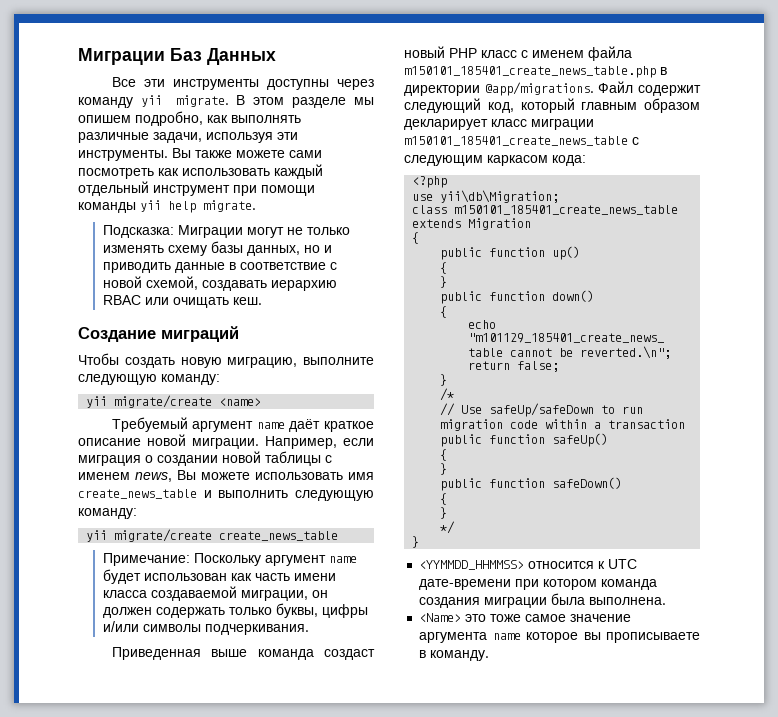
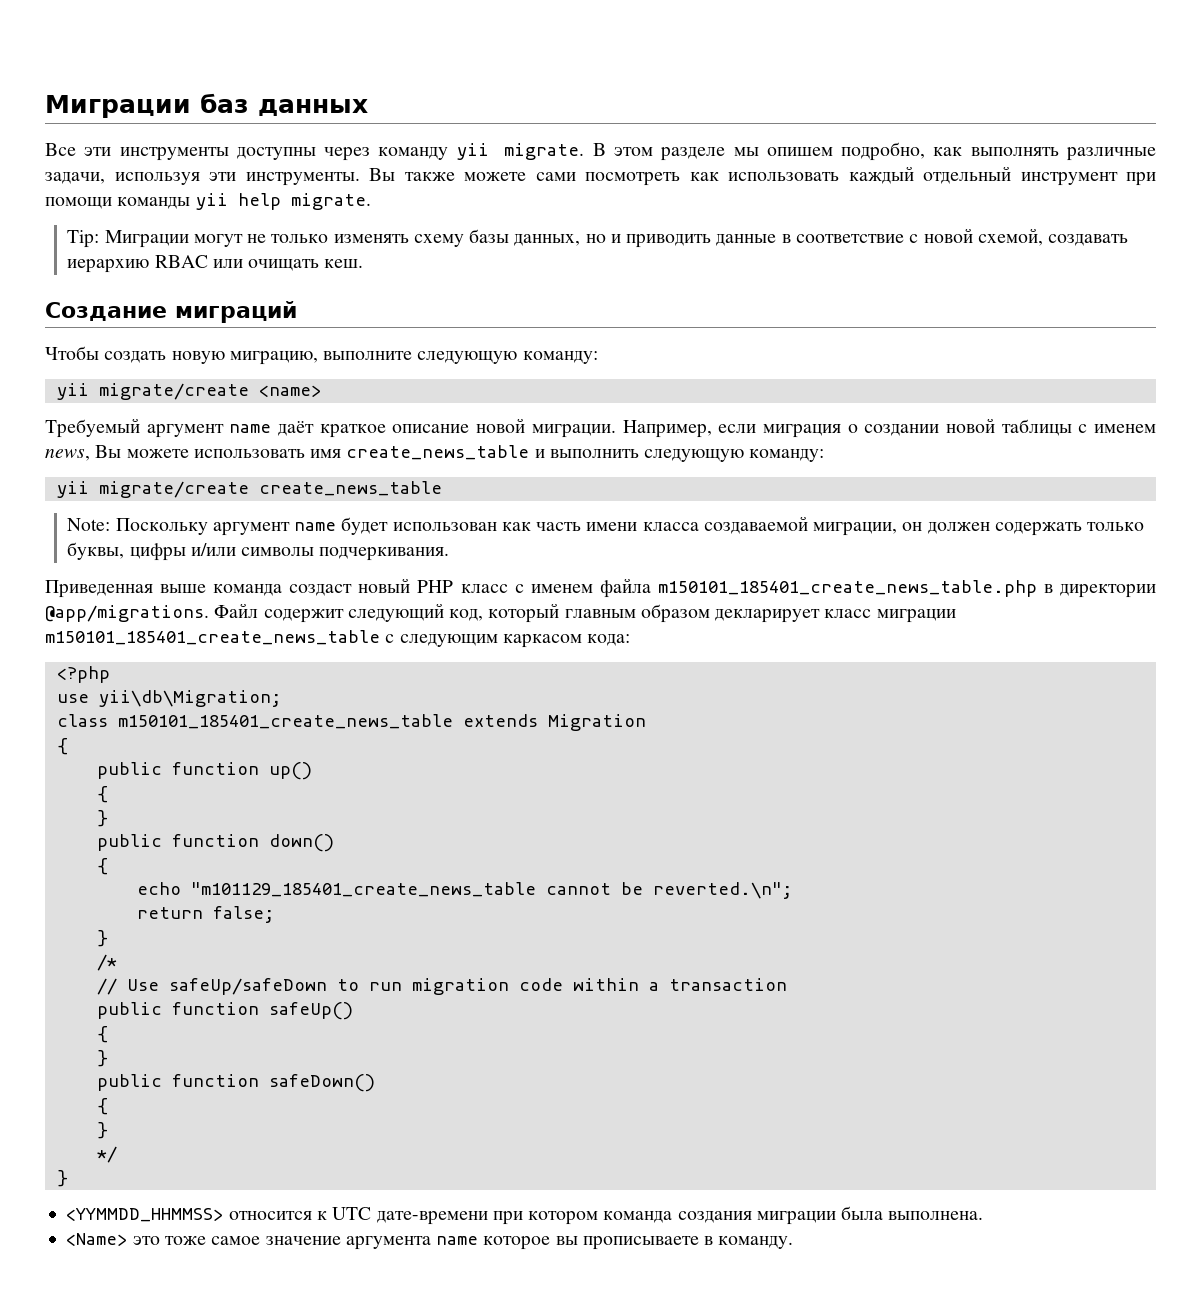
- Миграции Баз Данных
+ Миграции баз данных
- Подсказка: Миграции могут не только изменять схему базы данных, но и приводить данные в соответствие с новой схемой, создавать иерархию RBAC или очищать кеш.
+ Tip: Миграции могут не только изменять схему базы данных, но и приводить данные в соответствие с новой схемой, создавать иерархию RBAC или очищать кеш.
- Примечание: Поскольку аргумент name будет использован как часть имени класса создаваемой миграции, он должен содержать только буквы, цифры и/или символы подчеркивания.
+ Note: Поскольку аргумент name будет использован как часть имени класса создаваемой миграции, он должен содержать только буквы, цифры и/или символы подчеркивания.

